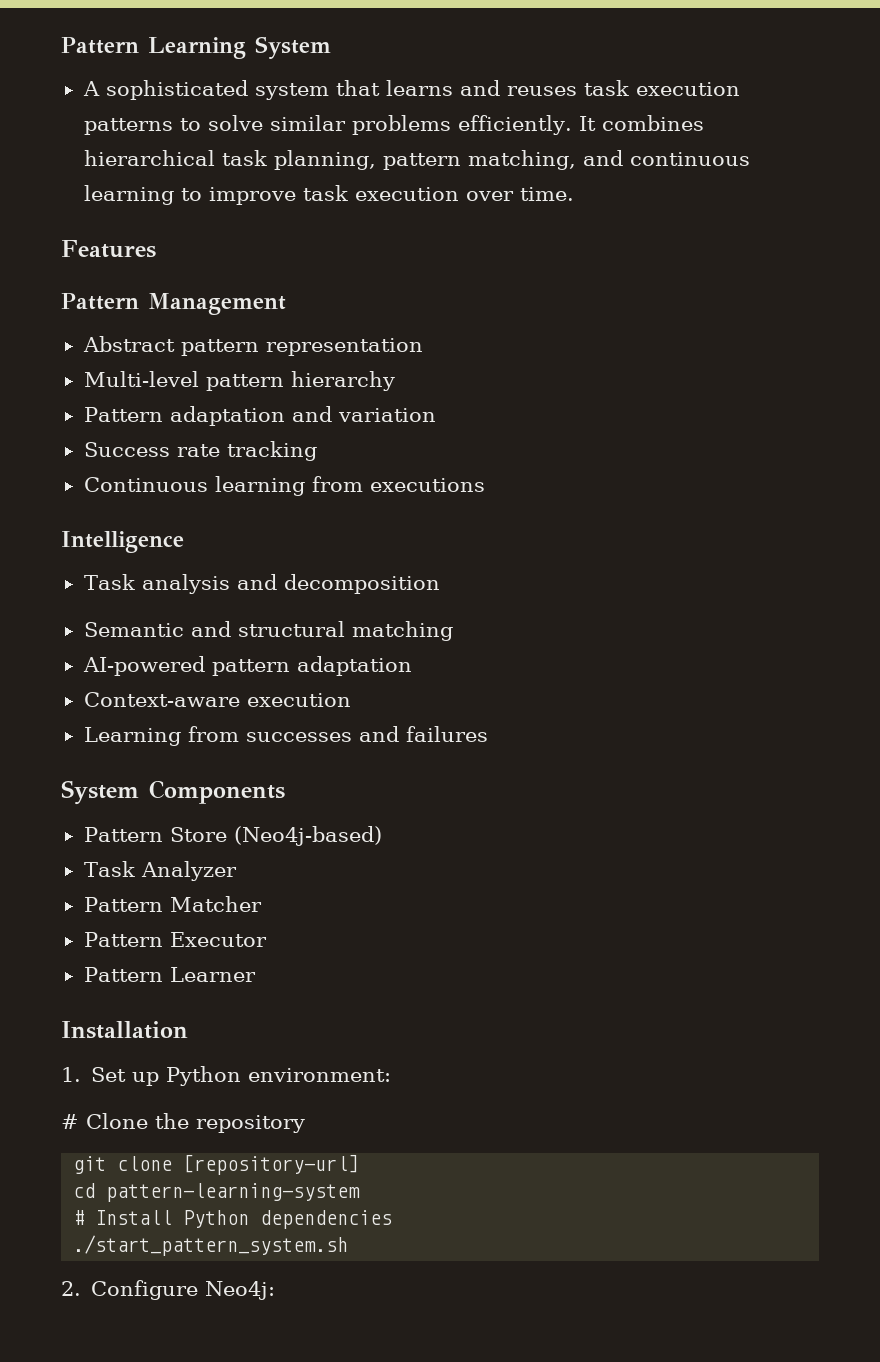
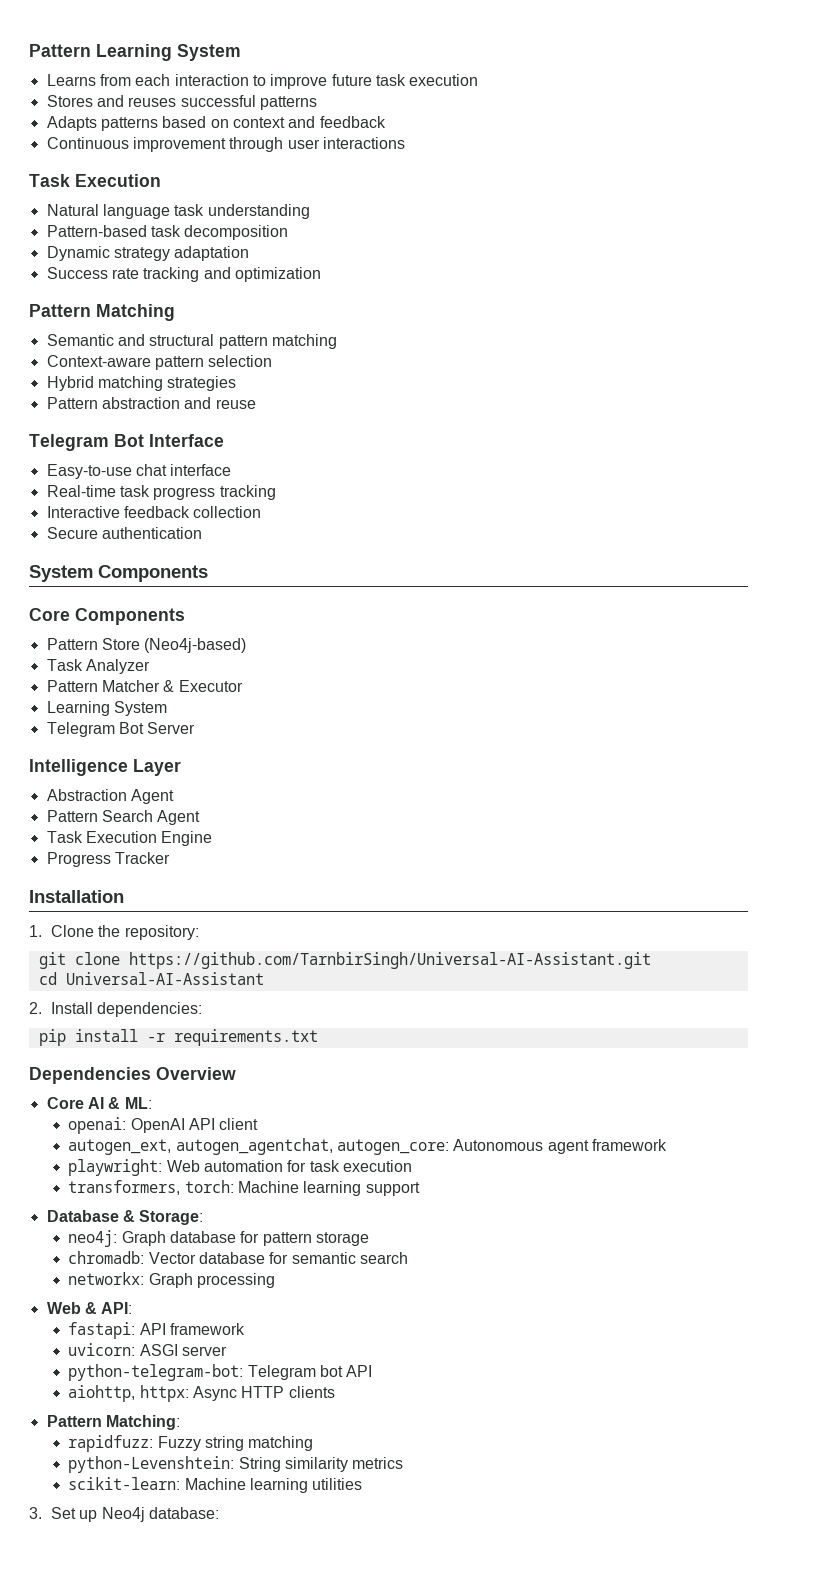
- A sophisticated system that learns and reuses task execution patterns to solve similar problems efficiently. It combines hierarchical task planning, pattern matching, and continuous learning to improve task execution over time.
- Features
- Pattern Management
- Abstract pattern representation
- Multi-level pattern hierarchy
- Pattern adaptation and variation
+ Learns from each interaction to improve future task execution
+ Stores and reuses successful patterns
+ Adapts patterns based on context and feedback
+ Continuous improvement through user interactions
+ Task Execution
+ Natural language task understanding
+ Pattern-based task decomposition
+ Dynamic strategy adaptation
- Success rate tracking
- Continuous learning from executions
- Intelligence
- Task analysis and decomposition
+ Success rate tracking and optimization
+ Pattern Matching
- Semantic and structural matching
- AI-powered pattern adaptation
- Context-aware execution
- Learning from successes and failures
+ Semantic and structural pattern matching
+ Context-aware pattern selection
+ Hybrid matching strategies
+ Pattern abstraction and reuse
+ Telegram Bot Interface
+ Easy-to-use chat interface
+ Real-time task progress tracking
+ Interactive feedback collection
+ Secure authentication
+ Core Components
- Pattern Matcher
- Pattern Executor
- Pattern Learner
+ Pattern Matcher & Executor
+ Learning System
+ Telegram Bot Server
+ Intelligence Layer
+ Abstraction Agent
+ Pattern Search Agent
+ Task Execution Engine
+ Progress Tracker
  Installation
- 1. Set up Python environment:
- # Clone the repository
+ 1. Clone the repository:
- git clone [repository-url]
+ git clone https://github.com/TarnbirSingh/Universal-AI-Assistant.git
- cd pattern-learning-system
- # Install Python dependencies
- ./start_pattern_system.sh
- 2. Configure Neo4j:
+ cd Universal-AI-Assistant
+ 2. Install dependencies:
+ pip install -r requirements.txt
+ Dependencies Overview
+ Core AI & ML:
+ openai: OpenAI API client
+ autogen_ext, autogen_agentchat, autogen_core: Autonomous agent framework
+ playwright: Web automation for task execution
+ transformers, torch: Machine learning support
+ Database & Storage:
+ neo4j: Graph database for pattern storage
+ chromadb: Vector database for semantic search
+ networkx: Graph processing
+ Web & API:
+ fastapi: API framework
+ uvicorn: ASGI server
+ python-telegram-bot: Telegram bot API
+ aiohttp, httpx: Async HTTP clients
+ Pattern Matching:
+ rapidfuzz: Fuzzy string matching
+ python-Levenshtein: String similarity metrics
+ scikit-learn: Machine learning utilities
+ 3. Set up Neo4j database:

